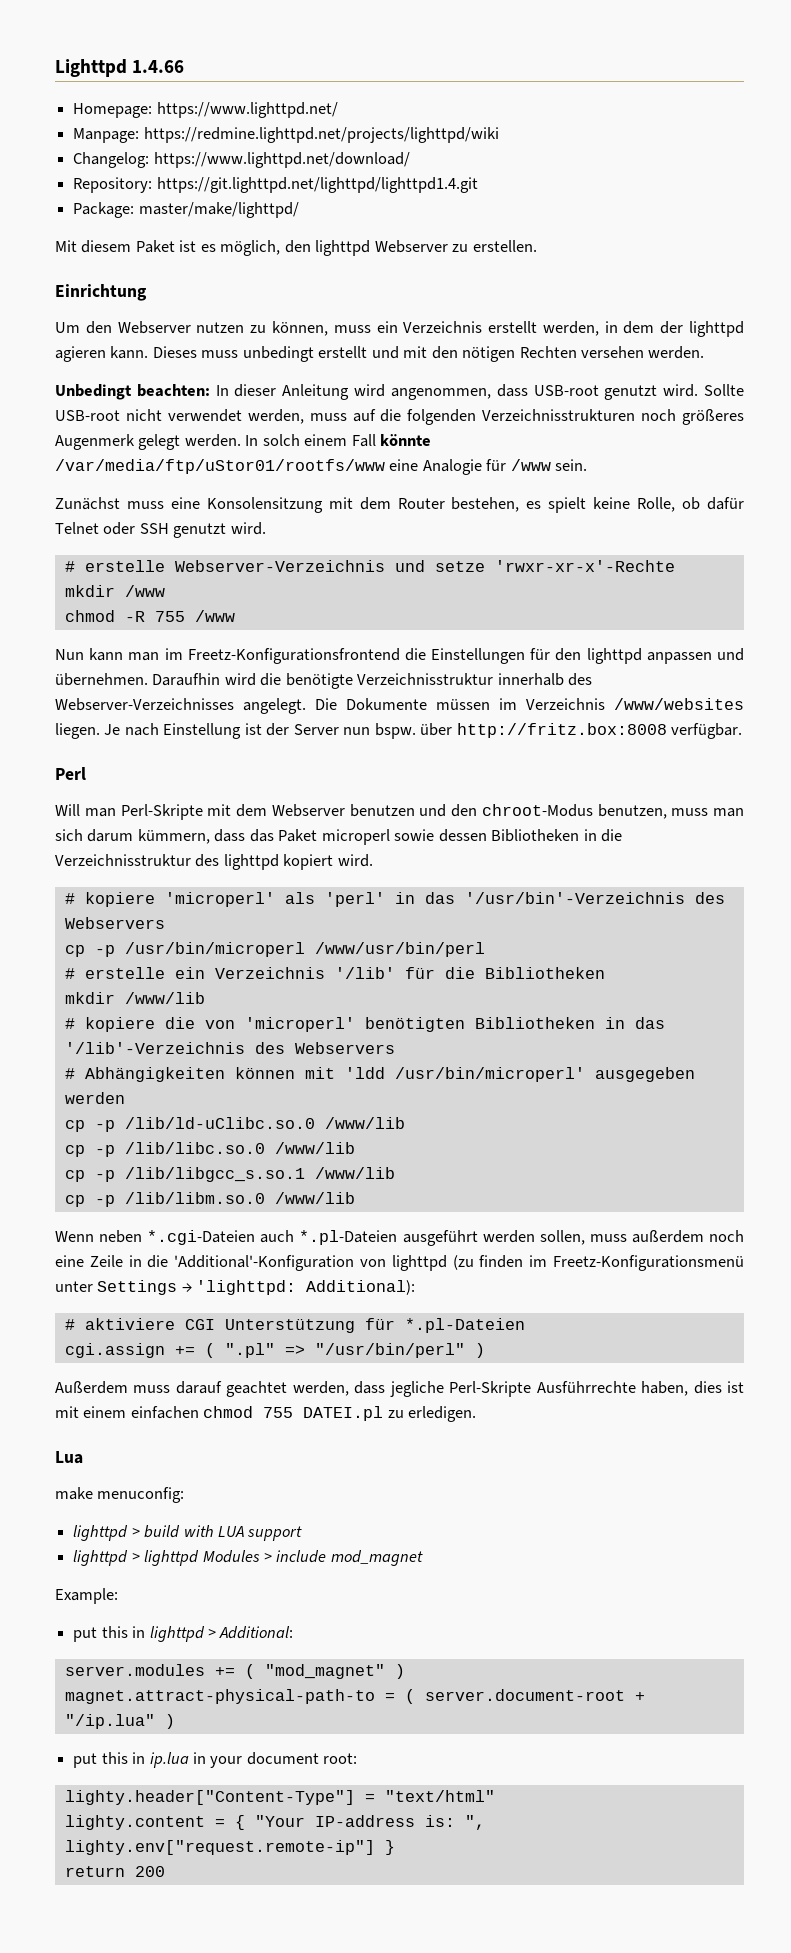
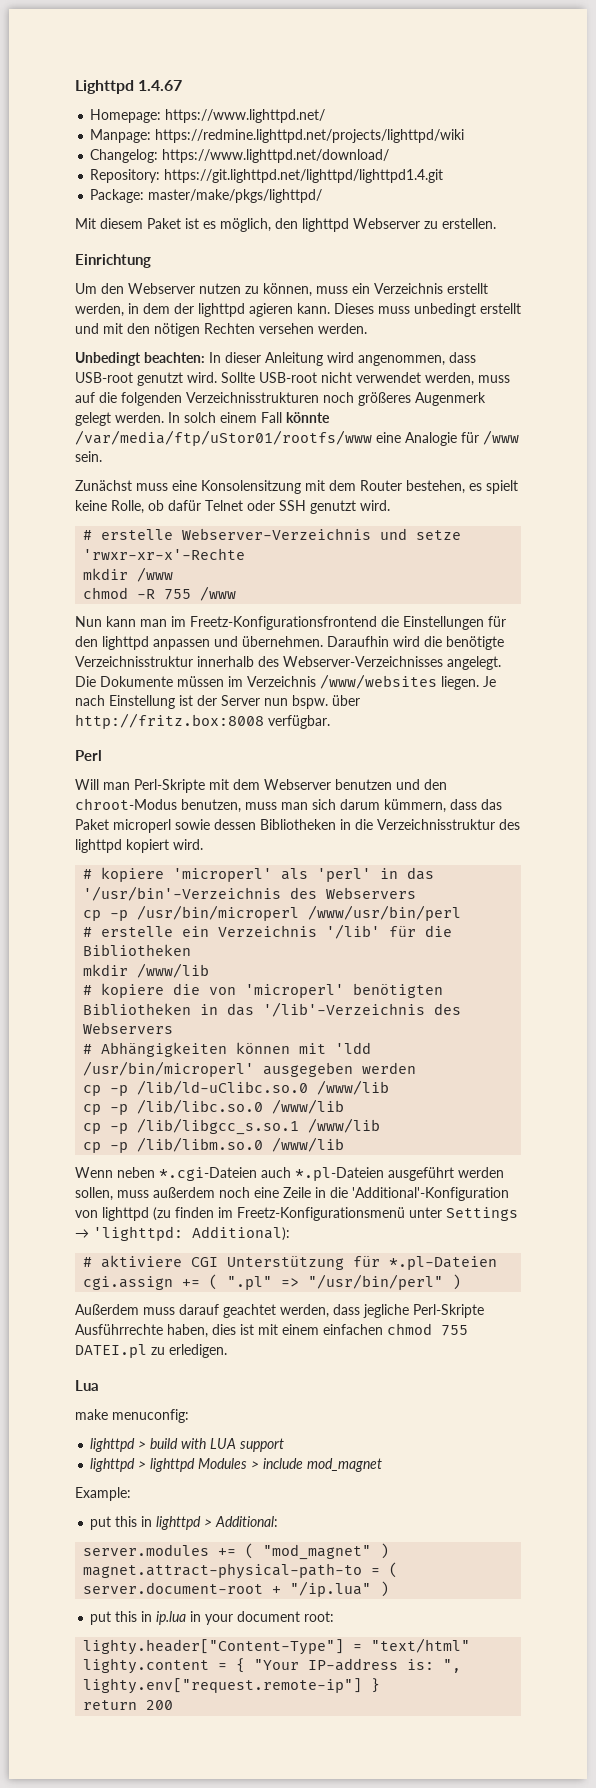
- Lighttpd 1.4.66
+ Lighttpd 1.4.67
- Package: master/make/lighttpd/
+ Package: master/make/pkgs/lighttpd/

